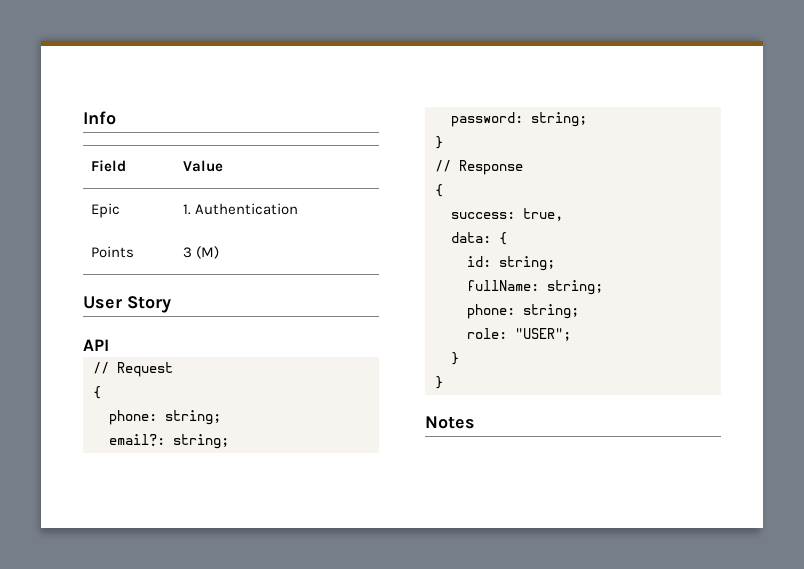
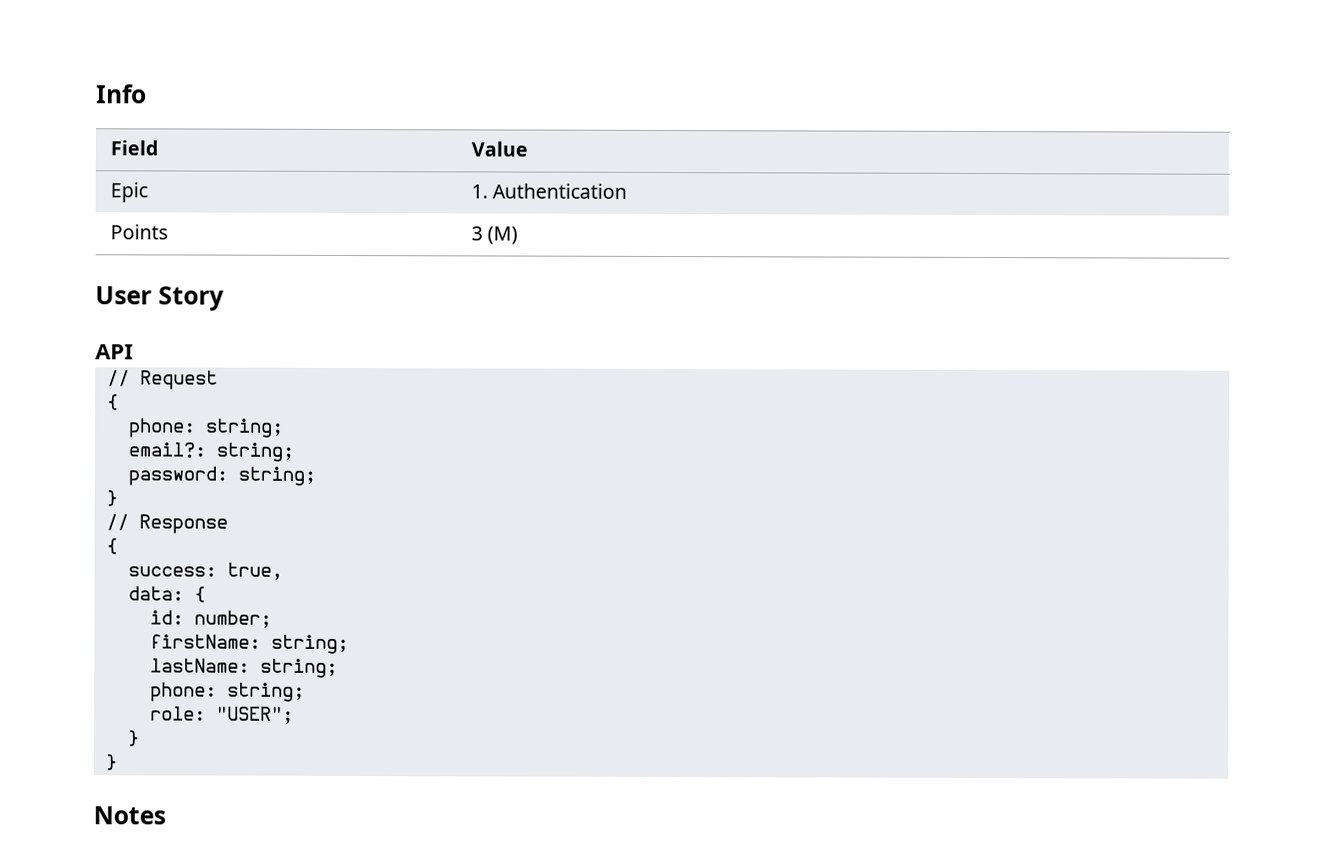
- id: string;
- fullName: string;
+ id: number;
+ firstName: string;
+ lastName: string;

